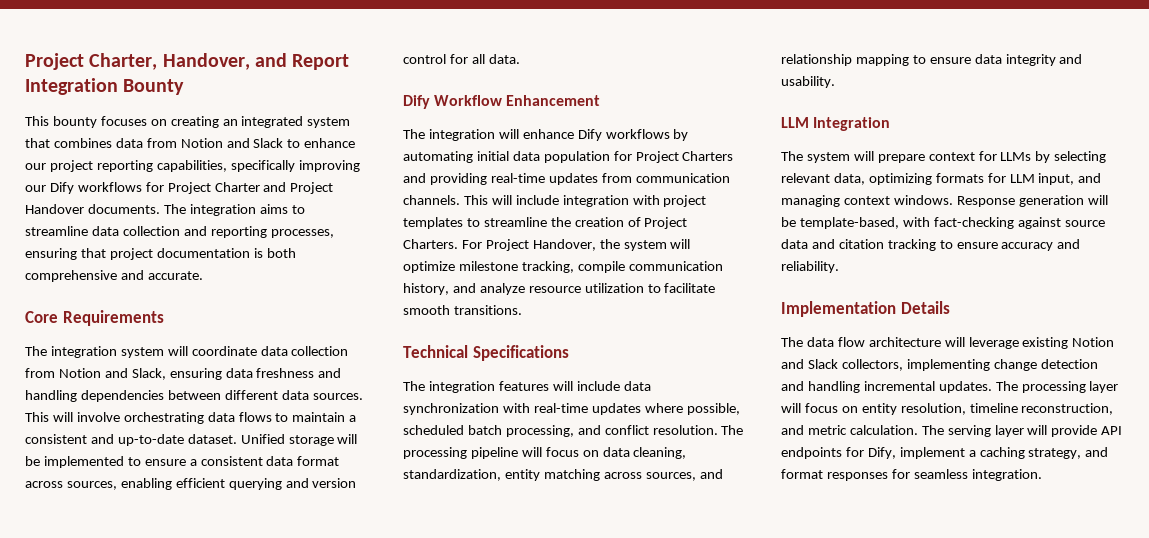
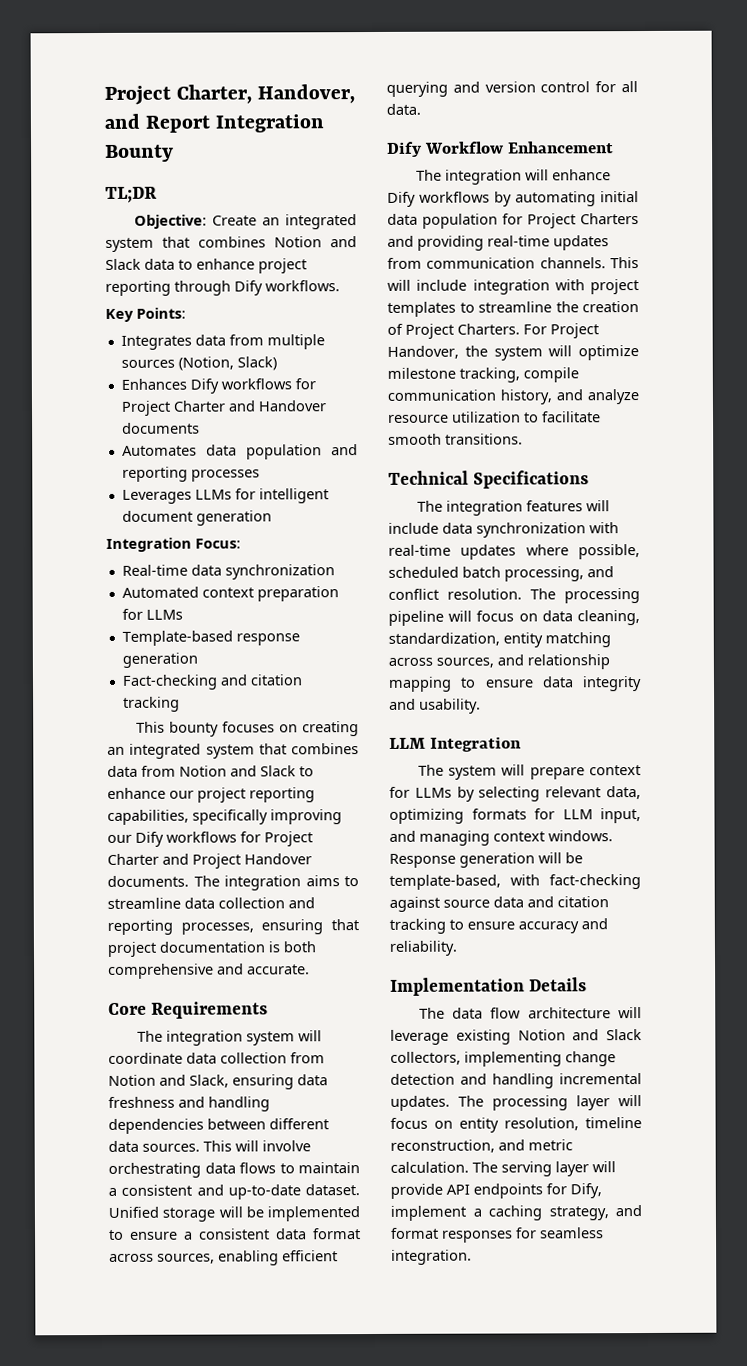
+ TL;DR
+ Objective: Create an integrated system that combines Notion and Slack data to enhance project reporting through Dify workflows.
+ Key Points:
+ Integrates data from multiple sources (Notion, Slack)
+ Enhances Dify workflows for Project Charter and Handover documents
+ Automates data population and reporting processes
+ Leverages LLMs for intelligent document generation
+ Integration Focus:
+ Real-time data synchronization
+ Automated context preparation for LLMs
+ Template-based response generation
+ Fact-checking and citation tracking

